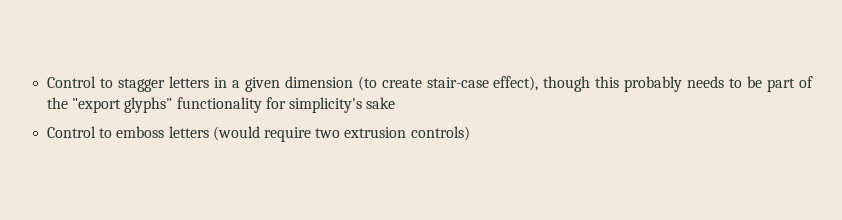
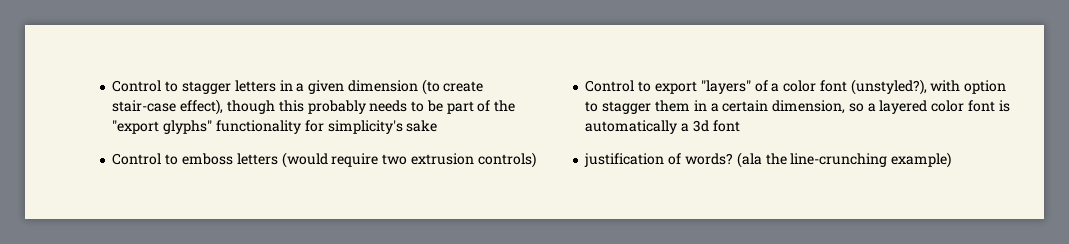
+ Control to export "layers" of a color font (unstyled?), with option to stagger them in a certain dimension, so a layered color font is automatically a 3d font
+ justification of words? (ala the line-crunching example)

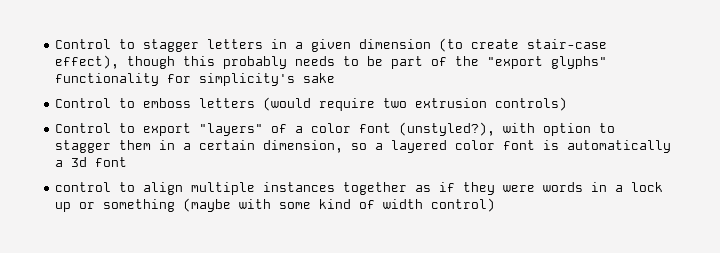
- justification of words? (ala the line-crunching example)
+ control to align multiple instances together as if they were words in a lock up or something (maybe with some kind of width control)

